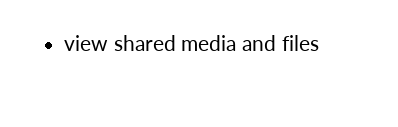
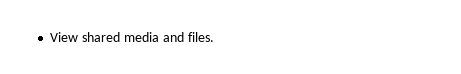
- view shared media and files
+ View shared media and files.

